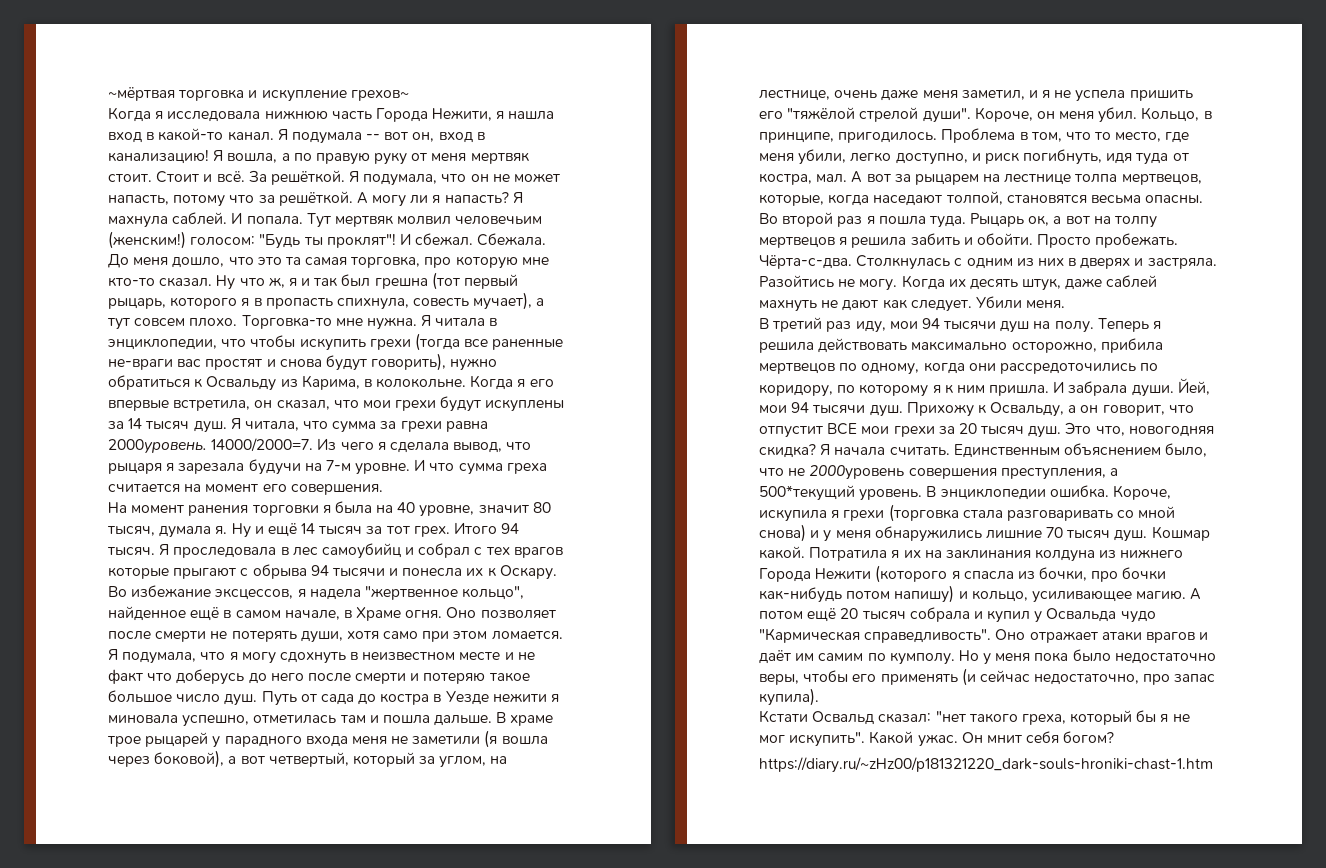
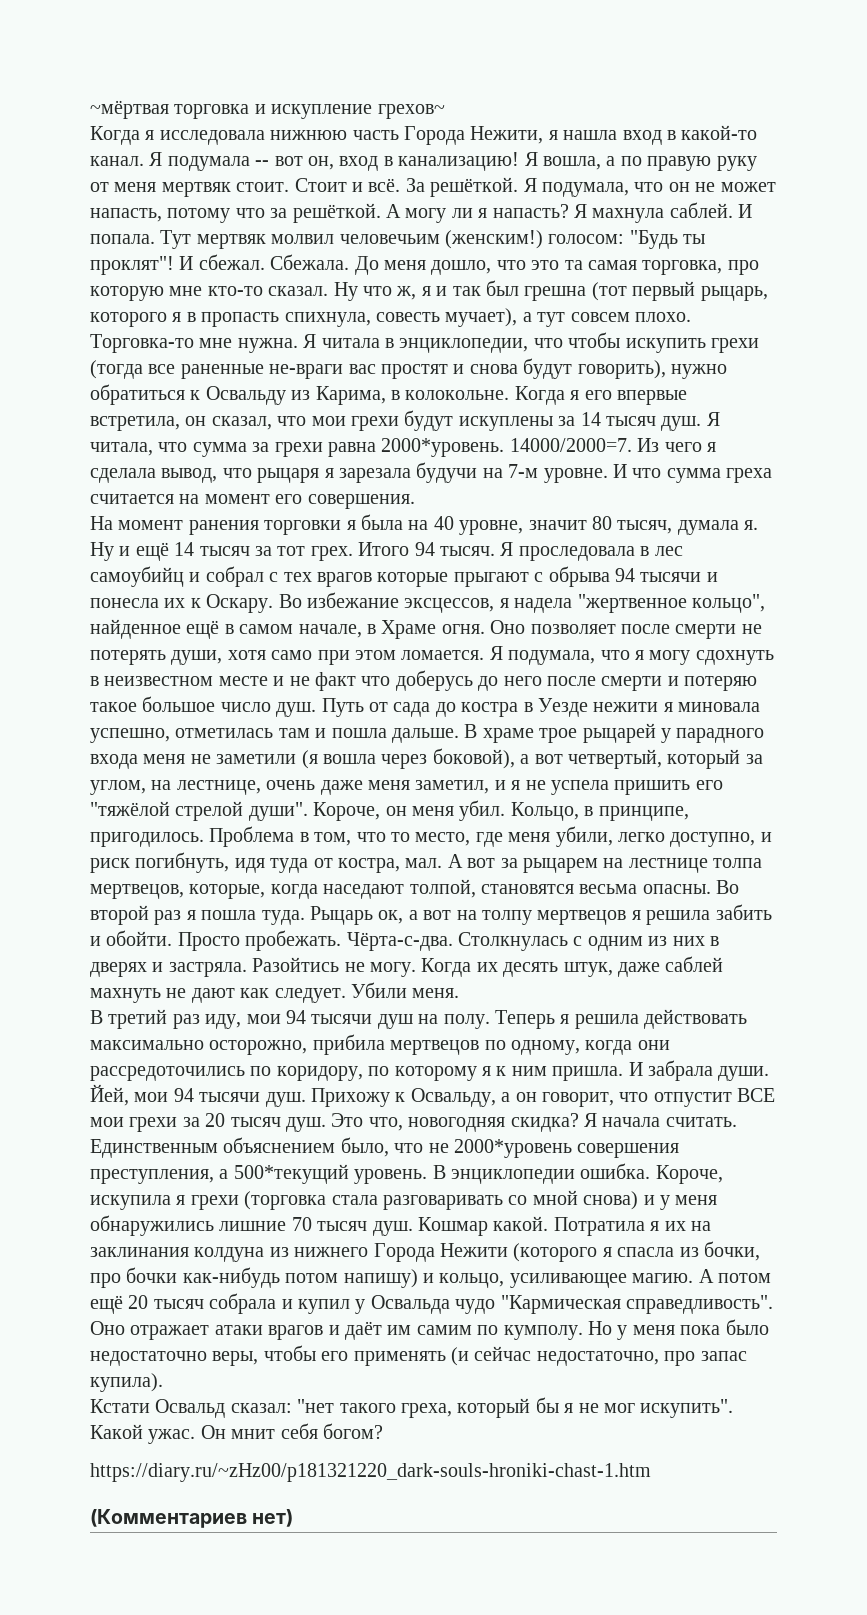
- Я читала, что сумма за грехи равна 2000уровень.
+ Я читала, что сумма за грехи равна 2000*уровень.
- Единственным объяснением было, что не 2000уровень совершения преступления, а 500*текущий уровень.
+ Единственным объяснением было, что не 2000*уровень совершения преступления, а 500*текущий уровень.
+ (Комментариев нет)

